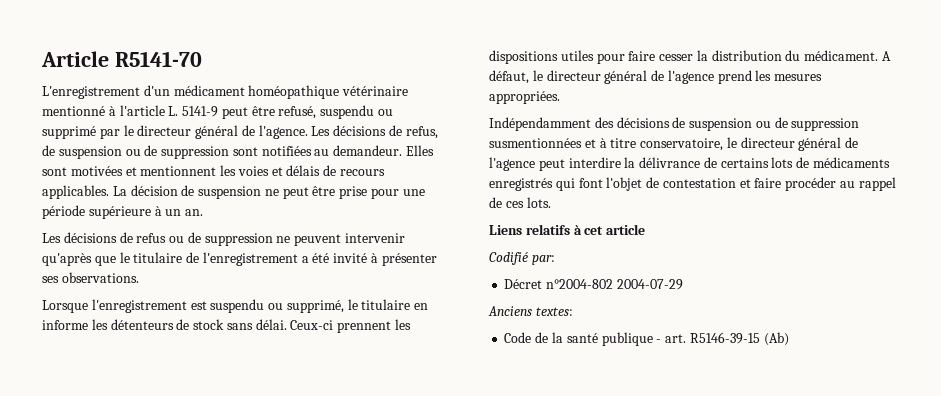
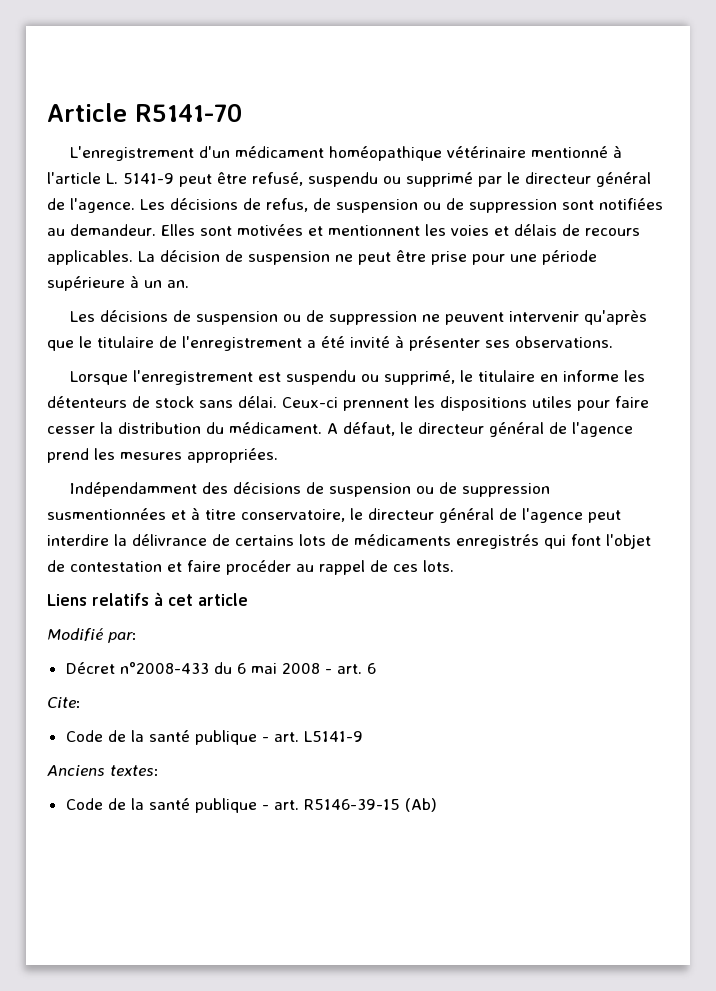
- Les décisions de refus ou de suppression ne peuvent intervenir qu'après que le titulaire de l'enregistrement a été invité à présenter ses observations.
+ Les décisions de suspension ou de suppression ne peuvent intervenir qu'après que le titulaire de l'enregistrement a été invité à présenter ses observations.
- Codifié par:
+ Modifié par:
- Décret n°2004-802 2004-07-29
+ Décret n°2008-433 du 6 mai 2008 - art. 6
+ Cite:
+ Code de la santé publique - art. L5141-9

